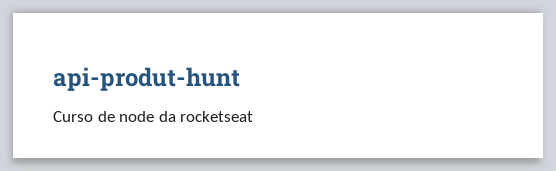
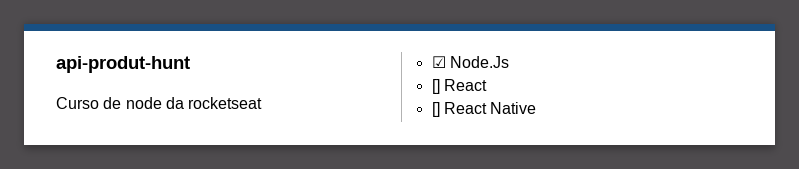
+ ☑ Node.Js
+ [] React
+ [] React Native

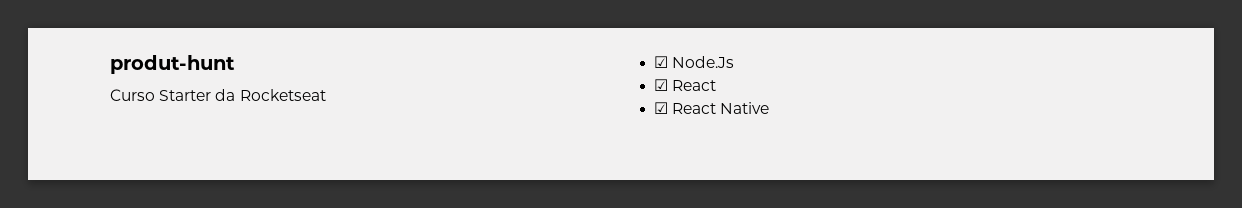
- api-produt-hunt
+ produt-hunt
- Curso de node da rocketseat
+ Curso Starter da Rocketseat
  ☑ Node.Js
- [] React
+ ☑ React
- [] React Native
+ ☑ React Native

